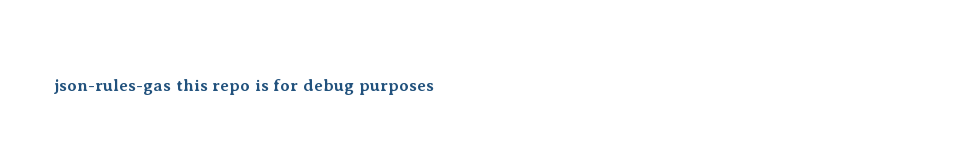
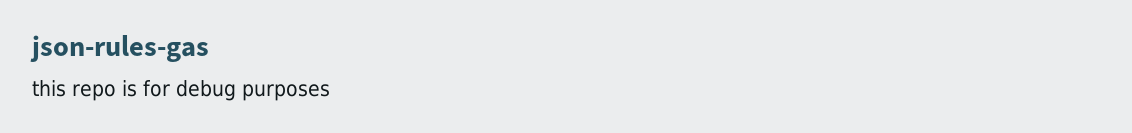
- json-rules-gas this repo is for debug purposes
+ json-rules-gas
+ this repo is for debug purposes

